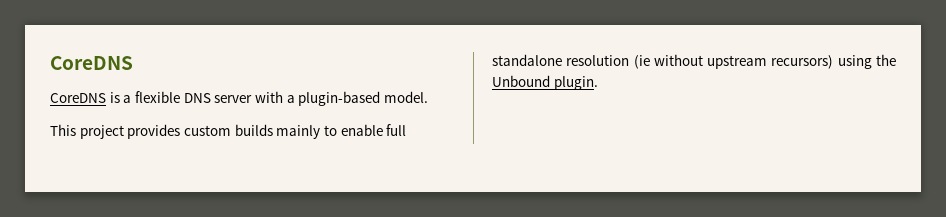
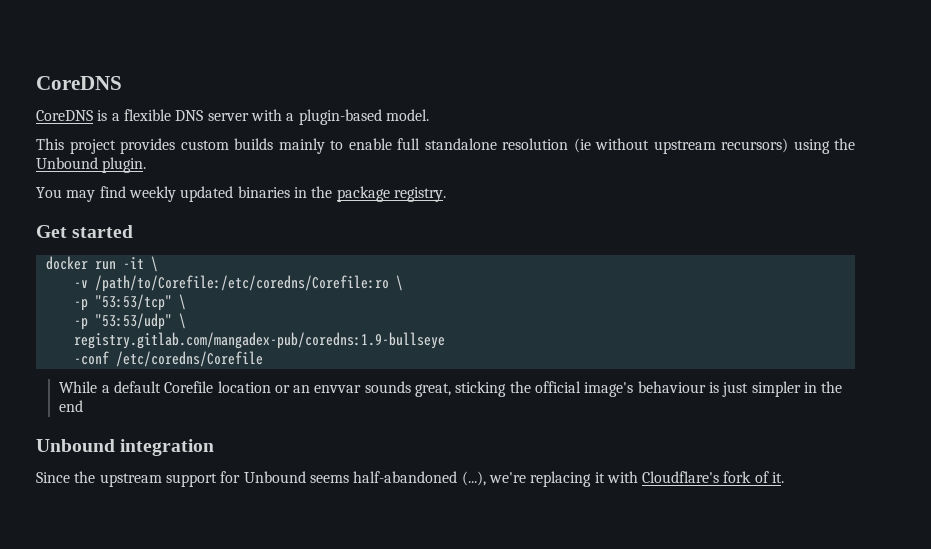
+ You may find weekly updated binaries in the package registry.
+ Get started
+ docker run -it \
+ -v /path/to/Corefile:/etc/coredns/Corefile:ro \
+ -p "53:53/tcp" \
+ -p "53:53/udp" \
+ registry.gitlab.com/mangadex-pub/coredns:1.9-bullseye
+ -conf /etc/coredns/Corefile
+ While a default Corefile location or an envvar sounds great, sticking the official image's behaviour is just simpler in the end
+ Unbound integration
+ Since the upstream support for Unbound seems half-abandoned (...), we're replacing it with Cloudflare's fork of it.

